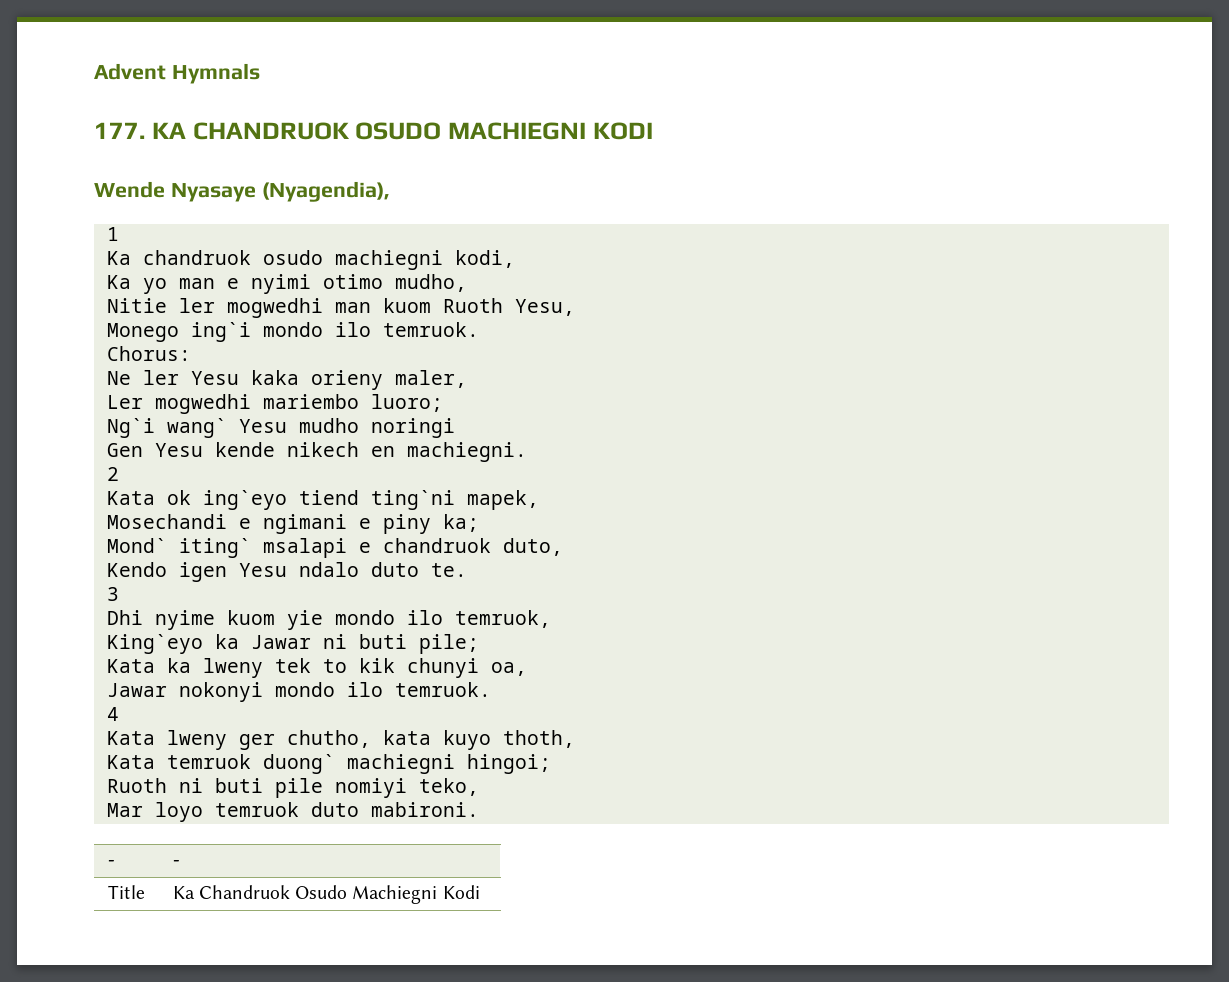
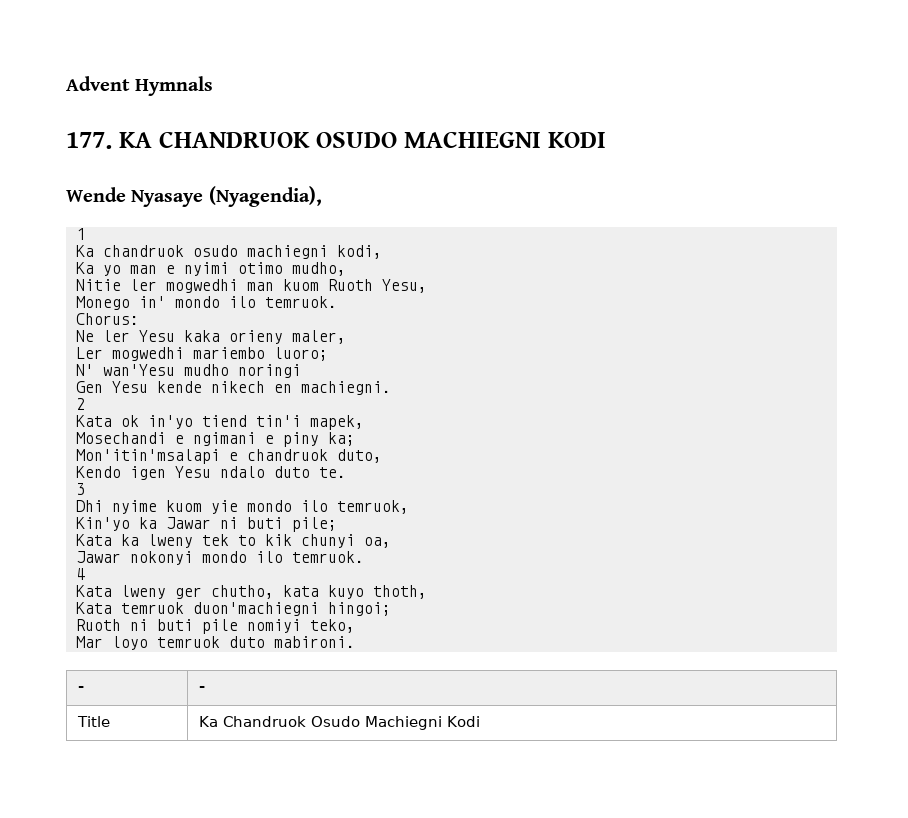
- Monego ing`i mondo ilo temruok.
+ Monego in' mondo ilo temruok.
- Ng`i wang` Yesu mudho noringi
+ N' wan'Yesu mudho noringi
- Kata ok ing`eyo tiend ting`ni mapek,
+ Kata ok in'yo tiend tin'i mapek,
- Mond` iting` msalapi e chandruok duto,
+ Mon'itin'msalapi e chandruok duto,
- King`eyo ka Jawar ni buti pile;
+ Kin'yo ka Jawar ni buti pile;
- Kata temruok duong` machiegni hingoi;
+ Kata temruok duon'machiegni hingoi;

